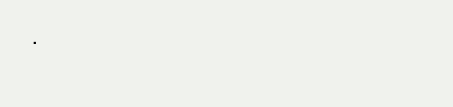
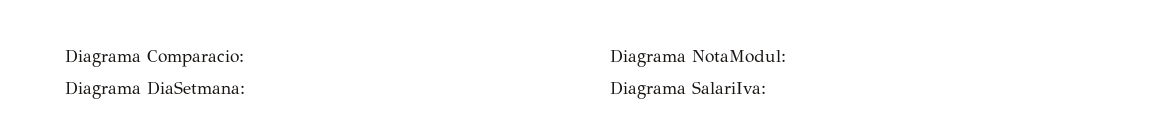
- .
+ Diagrama Comparacio:
+ Diagrama DiaSetmana:
+ Diagrama NotaModul:
+ Diagrama SalariIva:

